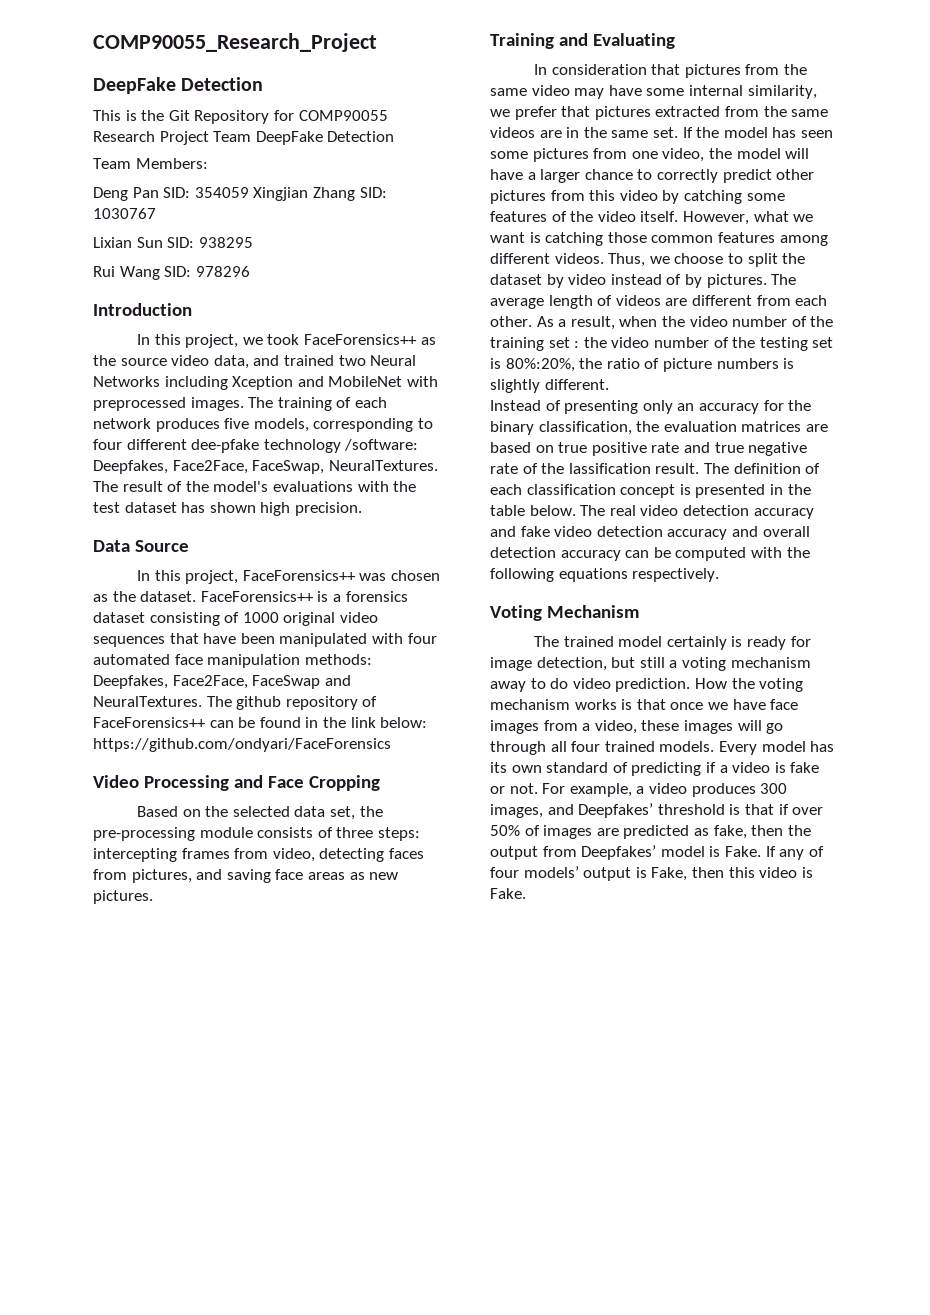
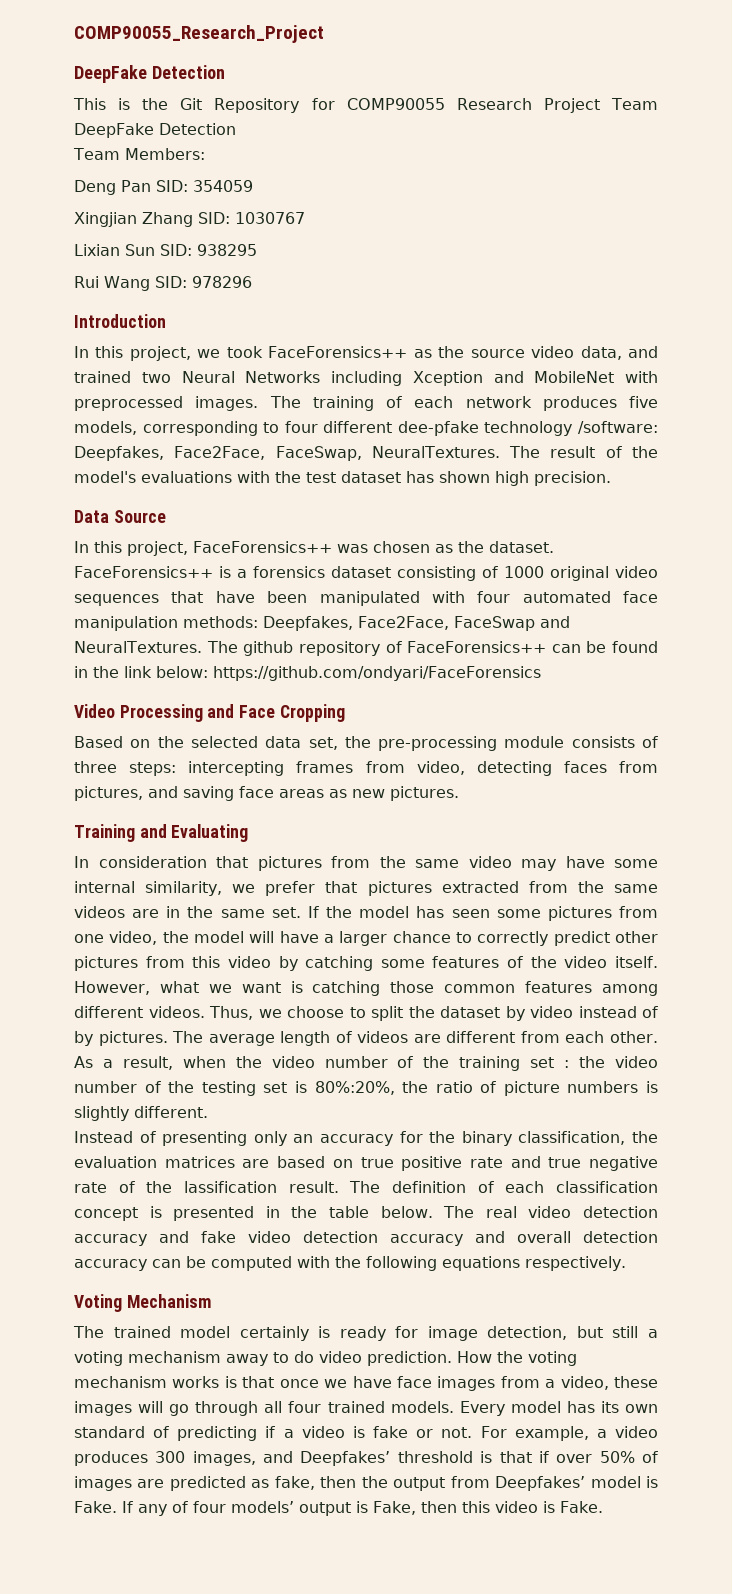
- Deng Pan SID: 354059 Xingjian Zhang SID: 1030767
+ Deng Pan SID: 354059
+ Xingjian Zhang SID: 1030767

